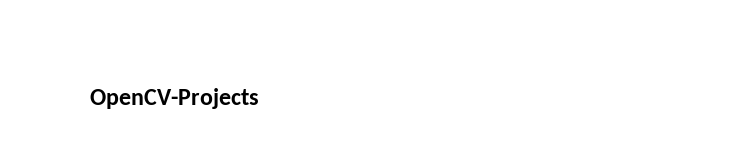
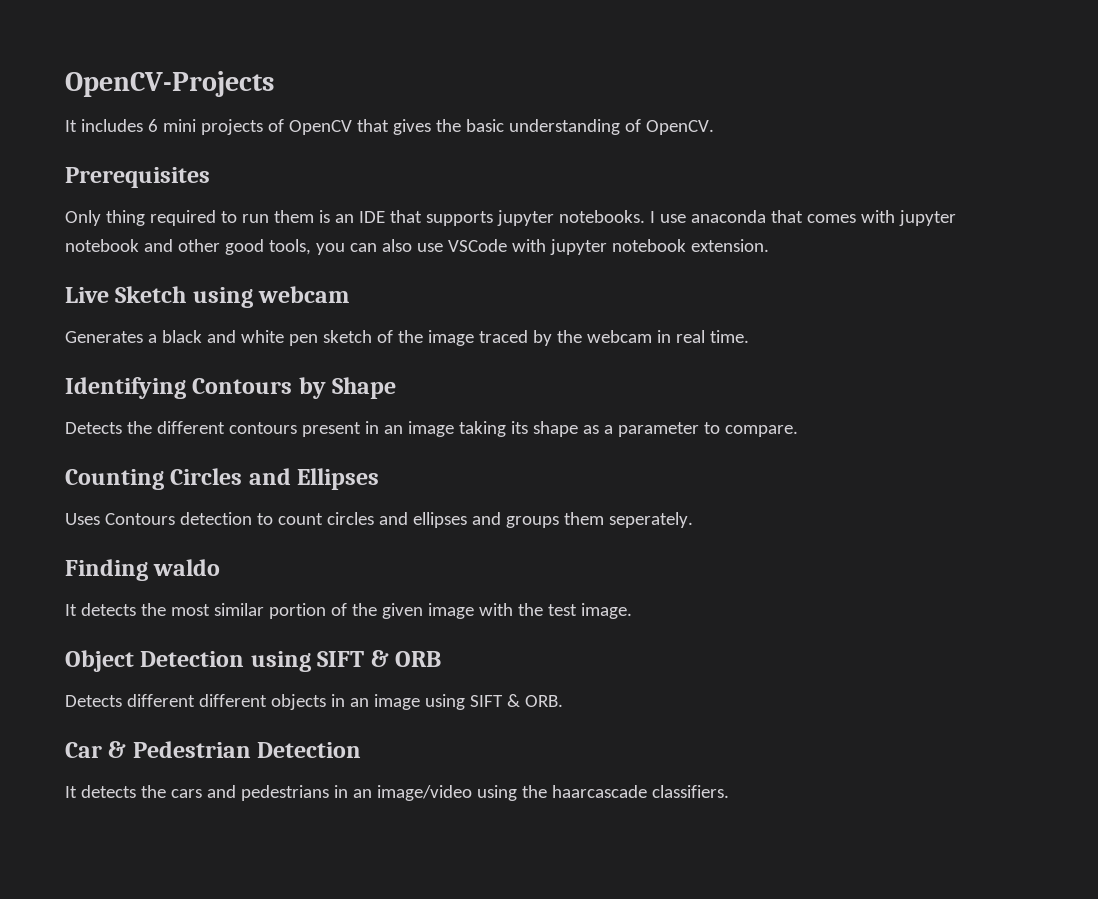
+ It includes 6 mini projects of OpenCV that gives the basic understanding of OpenCV.
+ Prerequisites
+ Only thing required to run them is an IDE that supports jupyter notebooks. I use anaconda that comes with jupyter notebook and other good tools, you can also use VSCode with jupyter notebook extension.
+ Live Sketch using webcam
+ Generates a black and white pen sketch of the image traced by the webcam in real time.
+ Identifying Contours by Shape
+ Detects the different contours present in an image taking its shape as a parameter to compare.
+ Counting Circles and Ellipses
+ Uses Contours detection to count circles and ellipses and groups them seperately.
+ Finding waldo
+ It detects the most similar portion of the given image with the test image.
+ Object Detection using SIFT & ORB
+ Detects different different objects in an image using SIFT & ORB.
+ Car & Pedestrian Detection
+ It detects the cars and pedestrians in an image/video using the haarcascade classifiers.

